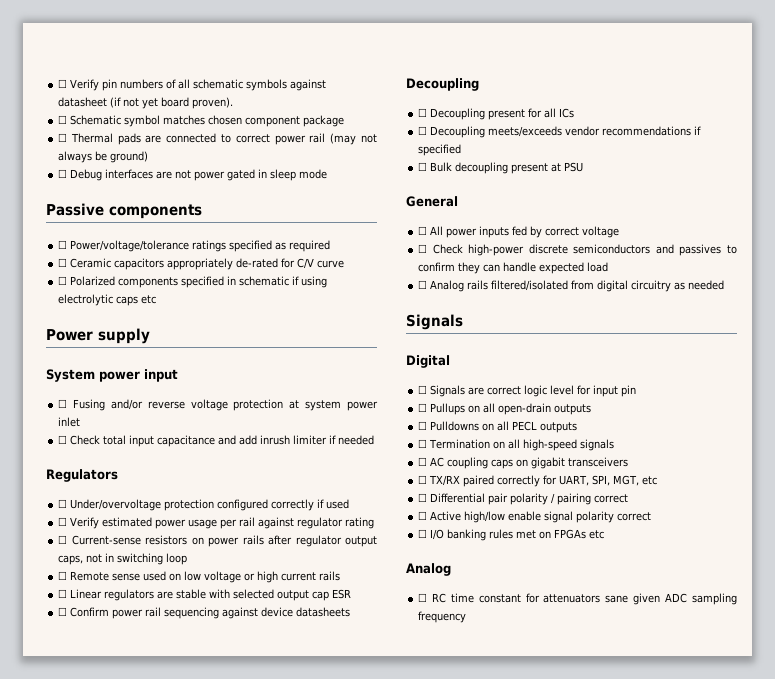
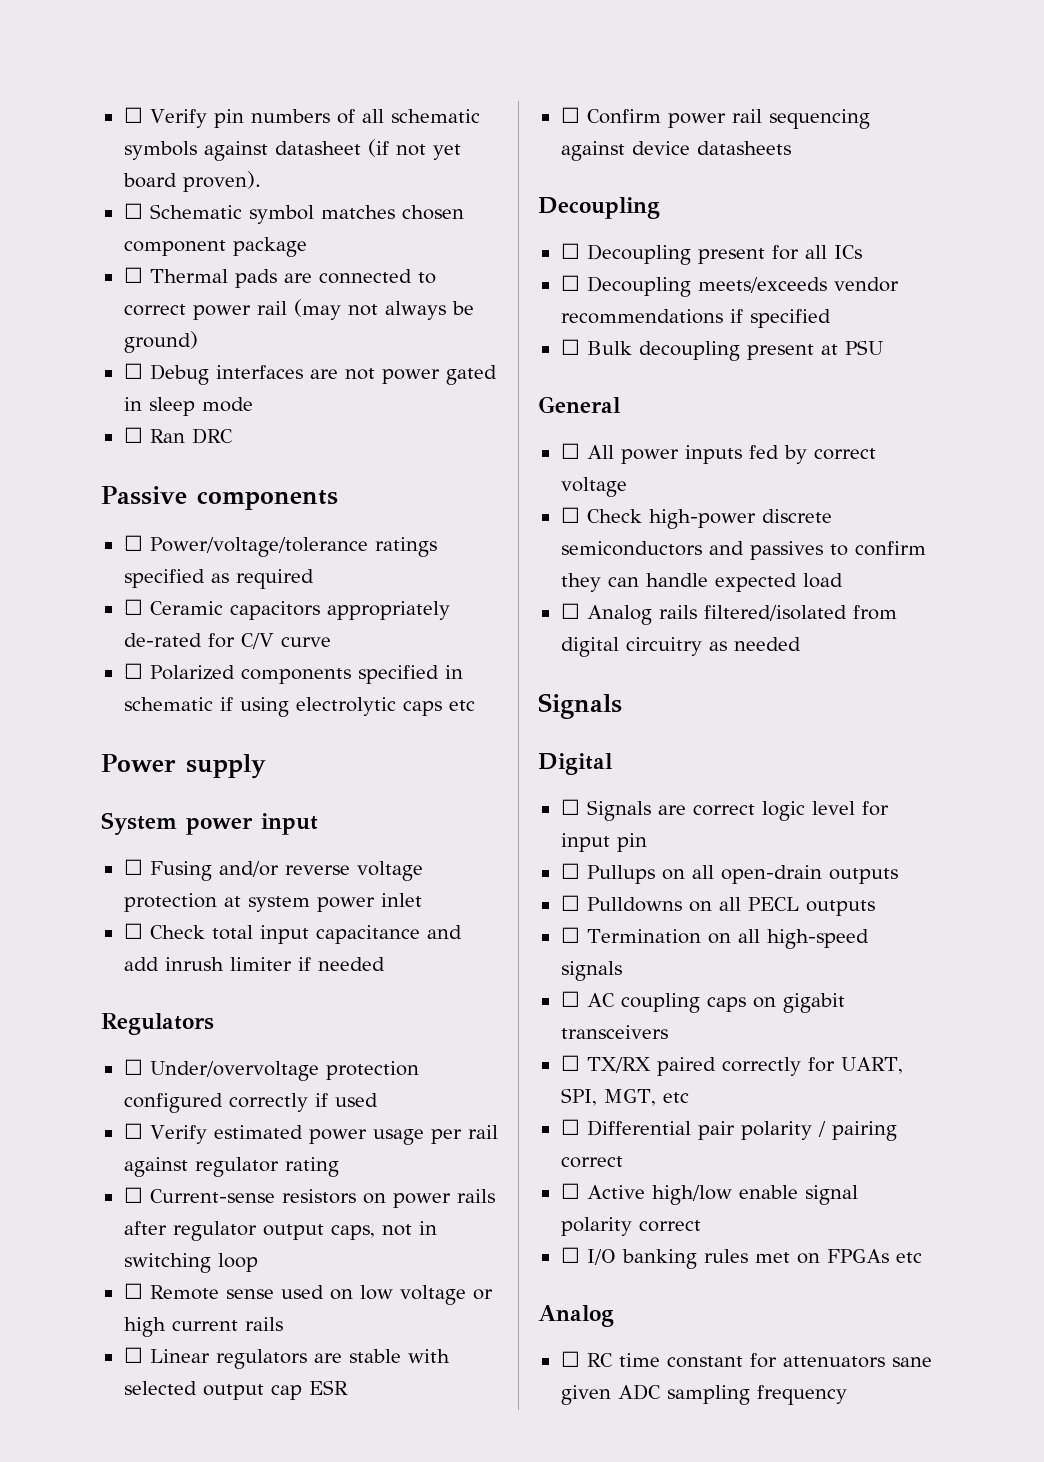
+ ☐ Ran DRC

